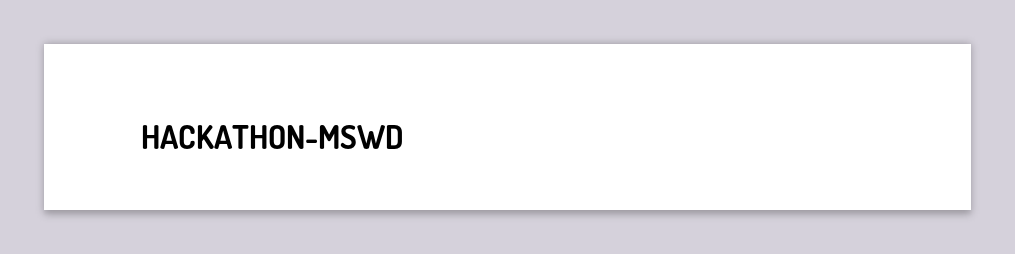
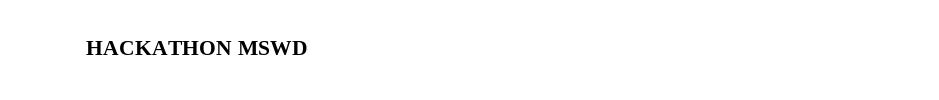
- HACKATHON-MSWD
+ HACKATHON MSWD

